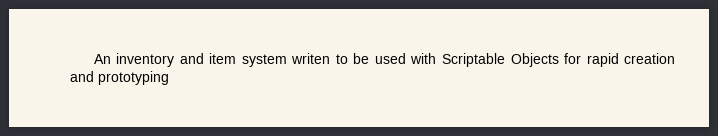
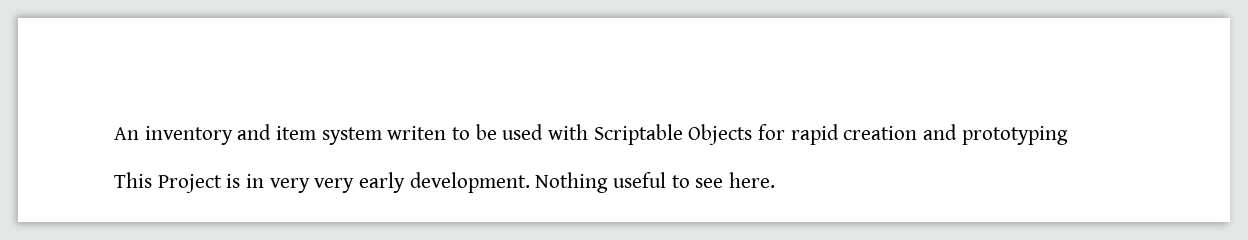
+ This Project is in very very early development. Nothing useful to see here.

